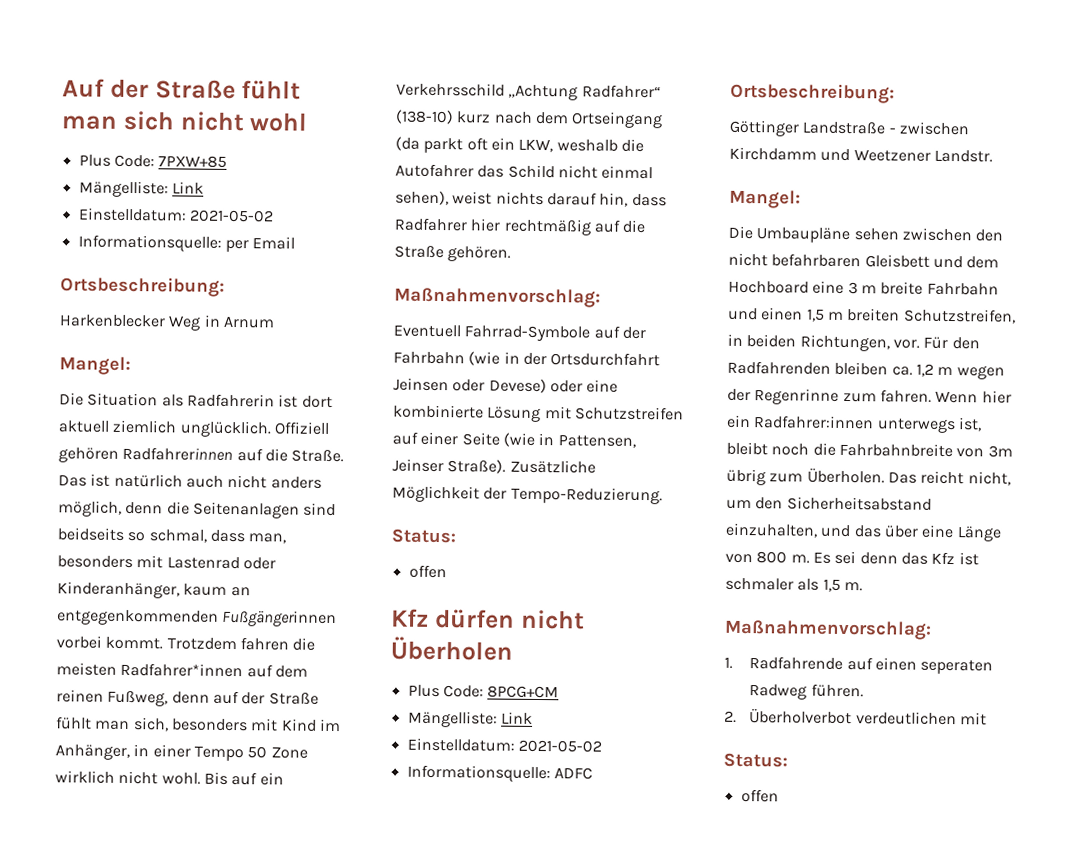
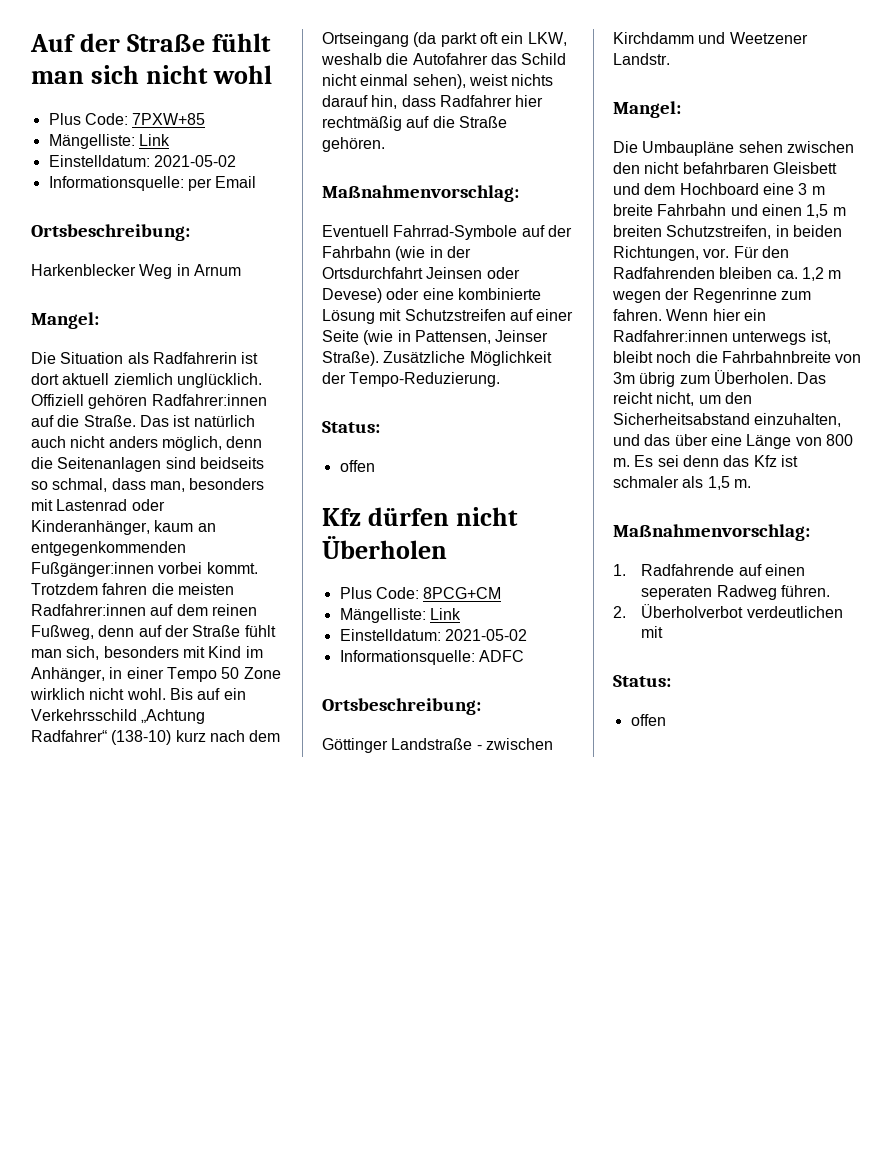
- Offiziell gehören Radfahrerinnen auf die Straße.
+ Offiziell gehören Radfahrer:innen auf die Straße.
- Das ist natürlich auch nicht anders möglich, denn die Seitenanlagen sind beidseits so schmal, dass man, besonders mit Lastenrad oder Kinderanhänger, kaum an entgegenkommenden Fußgängerinnen vorbei kommt.
+ Das ist natürlich auch nicht anders möglich, denn die Seitenanlagen sind beidseits so schmal, dass man, besonders mit Lastenrad oder Kinderanhänger, kaum an entgegenkommenden Fußgänger:innen vorbei kommt.
- Trotzdem fahren die meisten Radfahrer*innen auf dem reinen Fußweg, denn auf der Straße fühlt man sich, besonders mit Kind im Anhänger, in einer Tempo 50 Zone wirklich nicht wohl.
+ Trotzdem fahren die meisten Radfahrer:innen auf dem reinen Fußweg, denn auf der Straße fühlt man sich, besonders mit Kind im Anhänger, in einer Tempo 50 Zone wirklich nicht wohl.

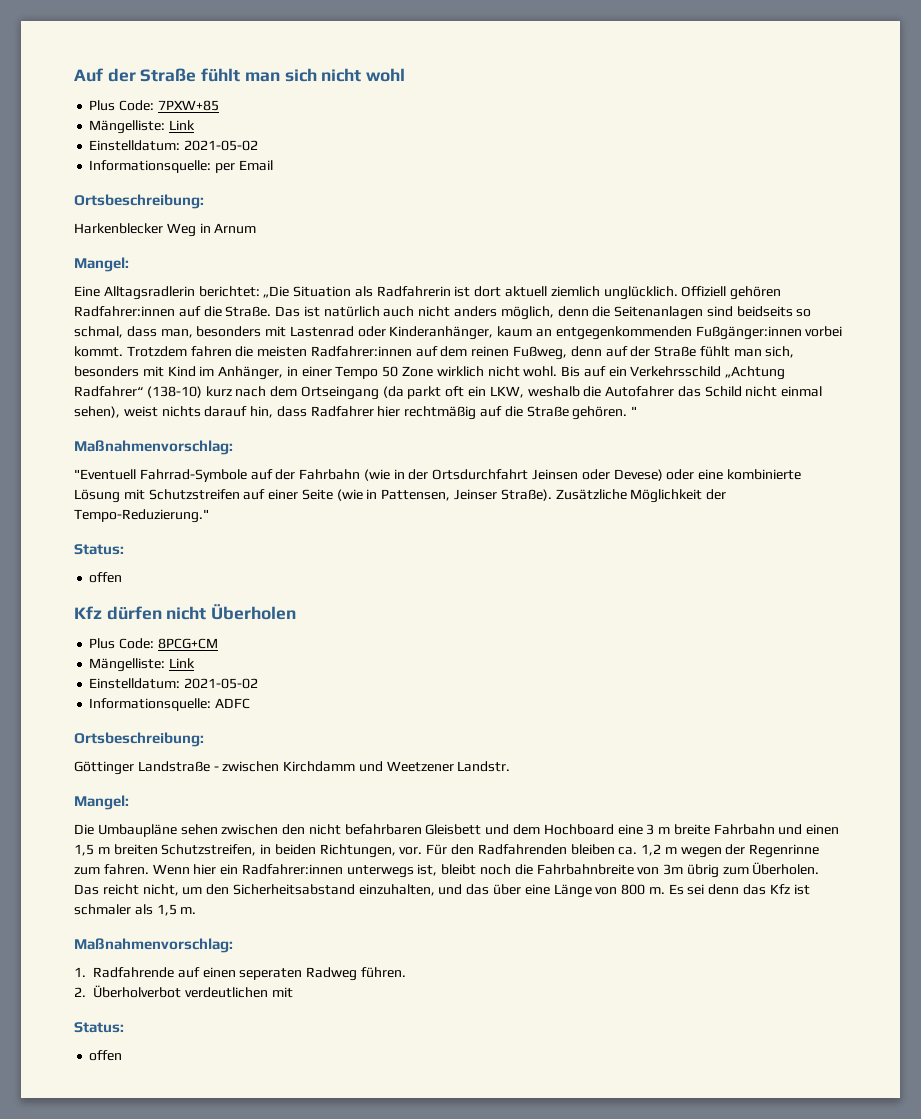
- Die Situation als Radfahrerin ist dort aktuell ziemlich unglücklich.
+ Eine Alltagsradlerin berichtet: „Die Situation als Radfahrerin ist dort aktuell ziemlich unglücklich.
- Bis auf ein Verkehrsschild „Achtung Radfahrer“ (138-10) kurz nach dem Ortseingang (da parkt oft ein LKW, weshalb die Autofahrer das Schild nicht einmal sehen), weist nichts darauf hin, dass Radfahrer hier rechtmäßig auf die Straße gehören.
+ Bis auf ein Verkehrsschild „Achtung Radfahrer“ (138-10) kurz nach dem Ortseingang (da parkt oft ein LKW, weshalb die Autofahrer das Schild nicht einmal sehen), weist nichts darauf hin, dass Radfahrer hier rechtmäßig auf die Straße gehören. "
  Maßnahmenvorschlag:
- Eventuell Fahrrad-Symbole auf der Fahrbahn (wie in der Ortsdurchfahrt Jeinsen oder Devese) oder eine kombinierte Lösung mit Schutzstreifen auf einer Seite (wie in Pattensen, Jeinser Straße).
+ "Eventuell Fahrrad-Symbole auf der Fahrbahn (wie in der Ortsdurchfahrt Jeinsen oder Devese) oder eine kombinierte Lösung mit Schutzstreifen auf einer Seite (wie in Pattensen, Jeinser Straße).
- Zusätzliche Möglichkeit der Tempo-Reduzierung.
+ Zusätzliche Möglichkeit der Tempo-Reduzierung."

